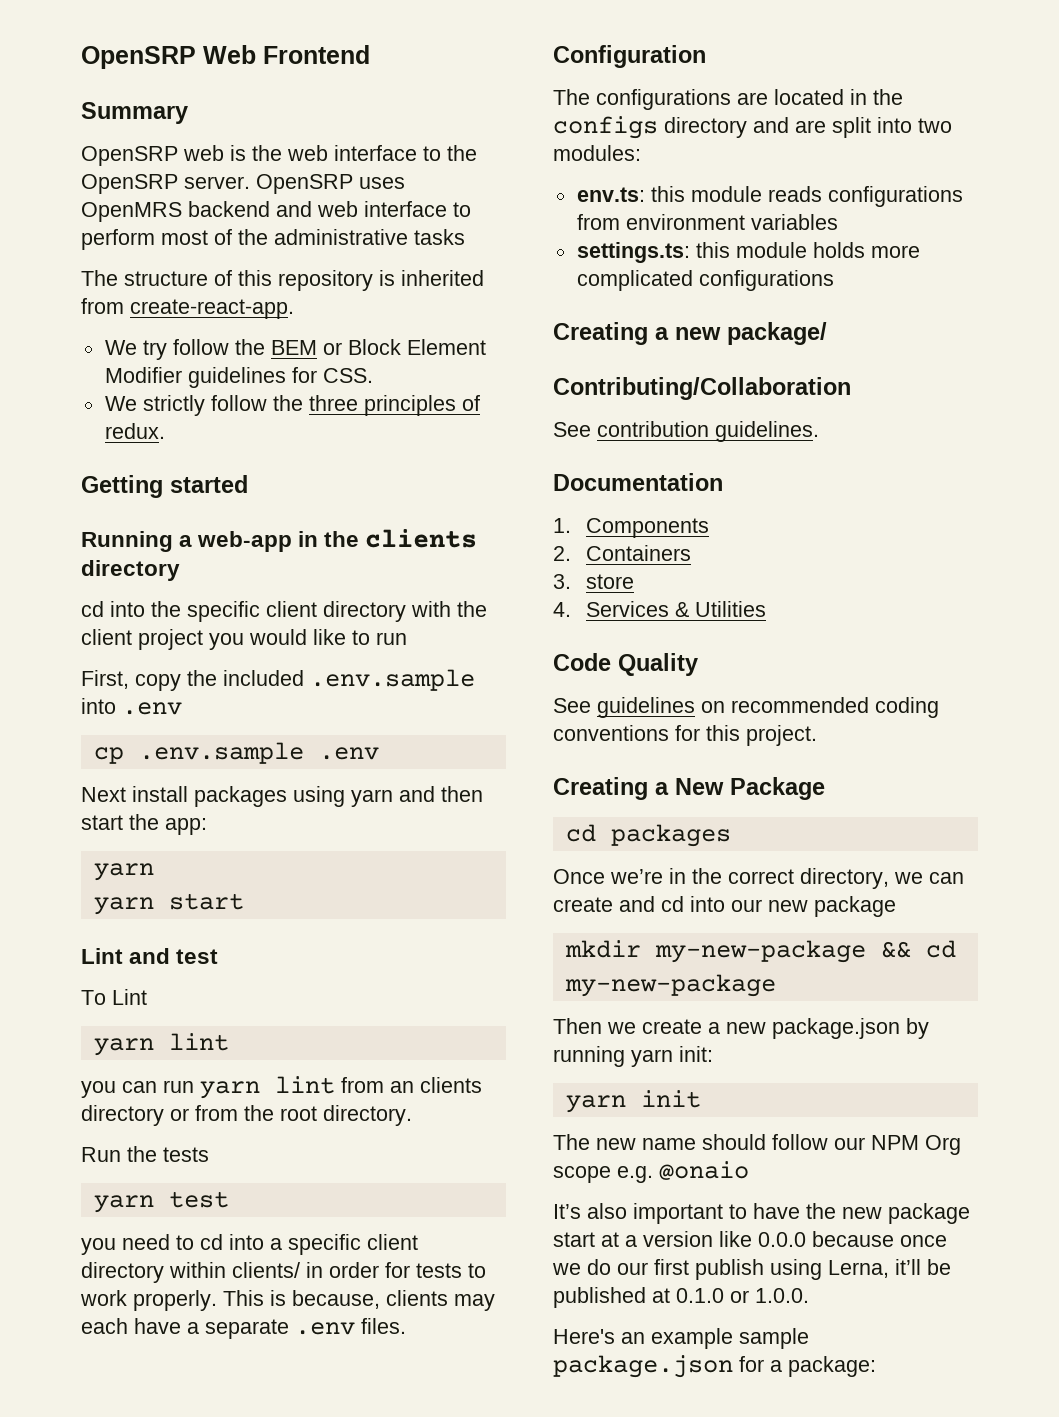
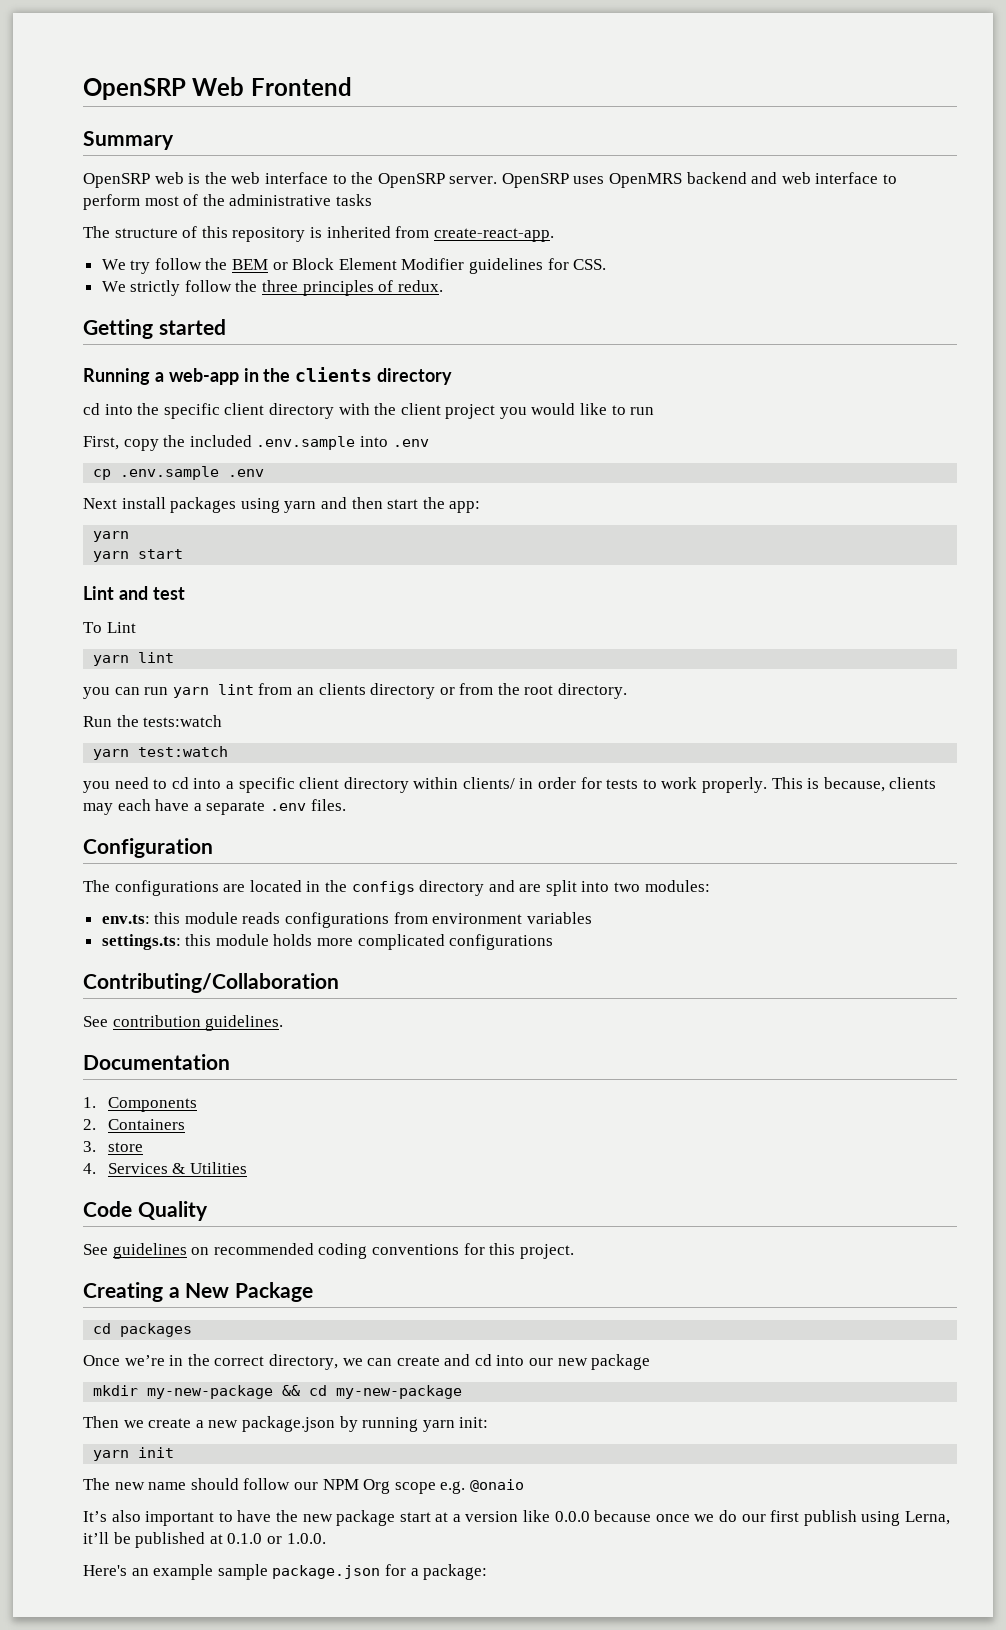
- Run the tests
- yarn test
+ Run the tests:watch
+ yarn test:watch
- Creating a new package/

